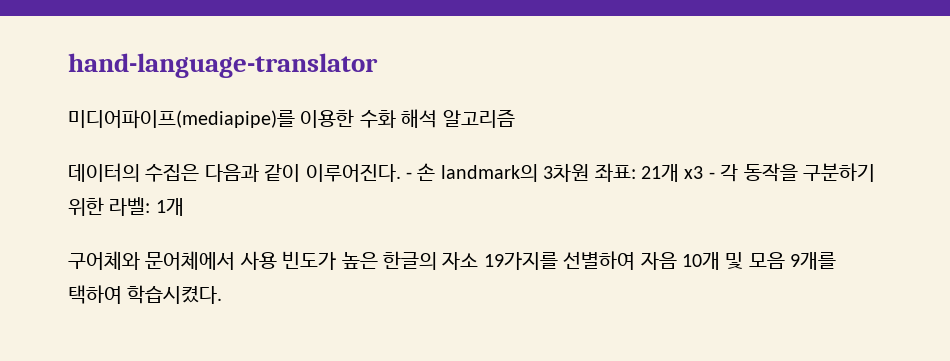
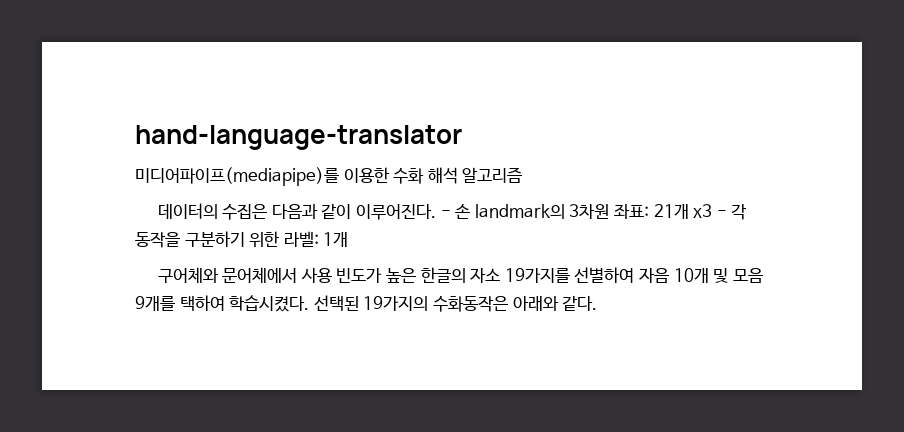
+ 선택된 19가지의 수화동작은 아래와 같다.

